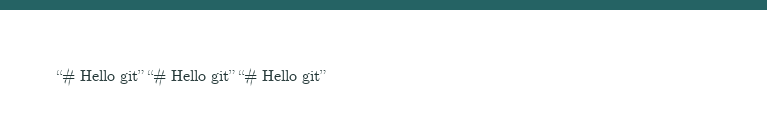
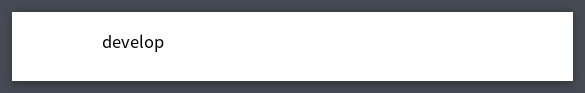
- “# Hello git” “# Hello git” “# Hello git”
+ develop

